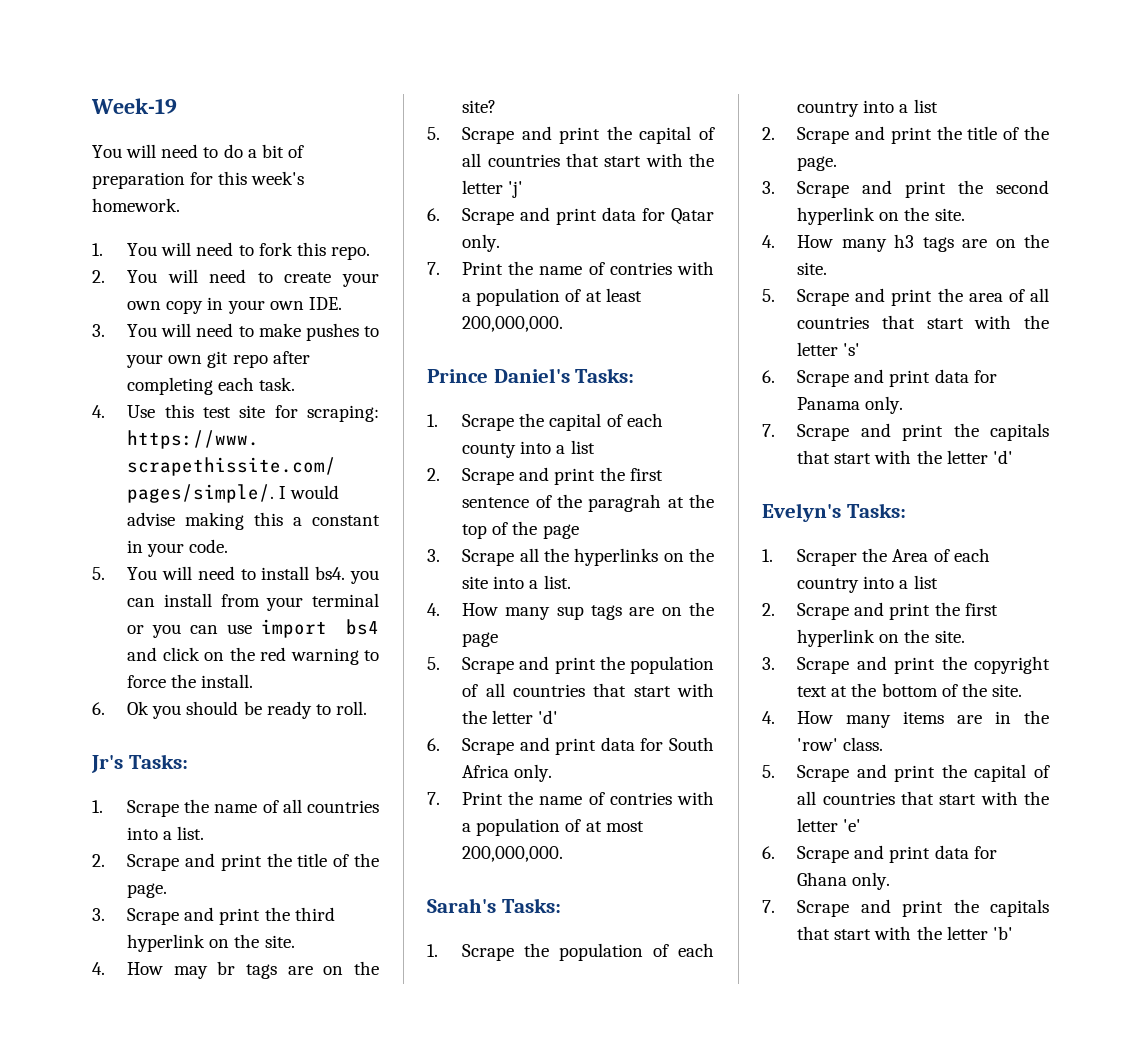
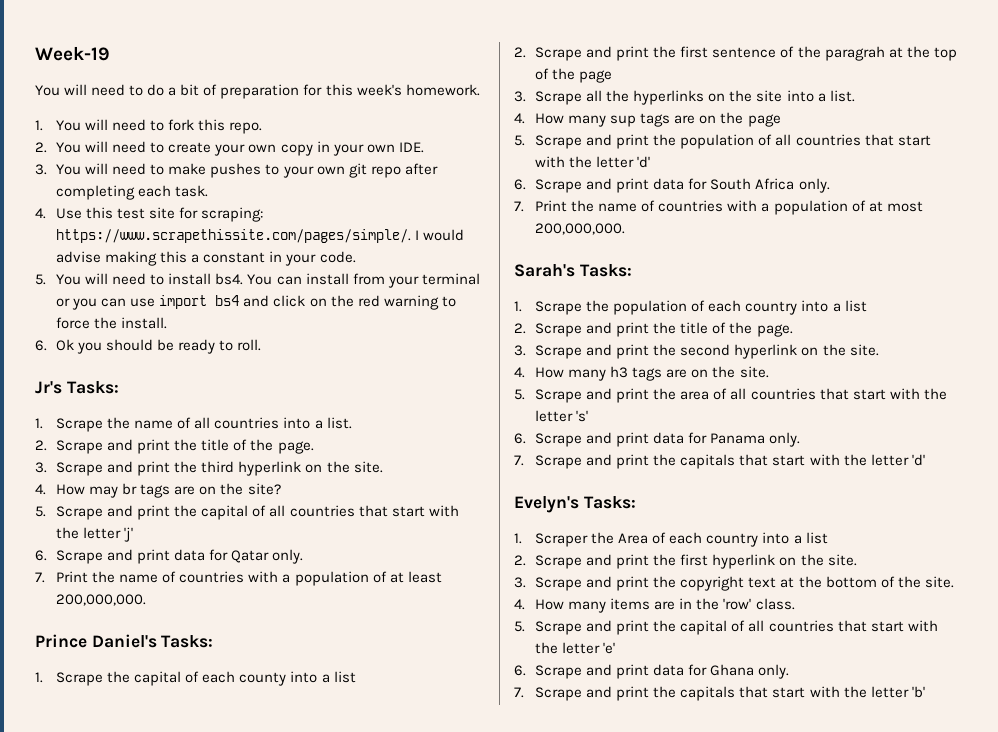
- 5. You will need to install bs4. you can install from your terminal or you can use import bs4 and click on the red warning to force the install.
+ 5. You will need to install bs4. You can install from your terminal or you can use import bs4 and click on the red warning to force the install.
- 7. Print the name of contries with a population of at least 200,000,000.
+ 7. Print the name of countries with a population of at least 200,000,000.
- 7. Print the name of contries with a population of at most 200,000,000.
+ 7. Print the name of countries with a population of at most 200,000,000.

